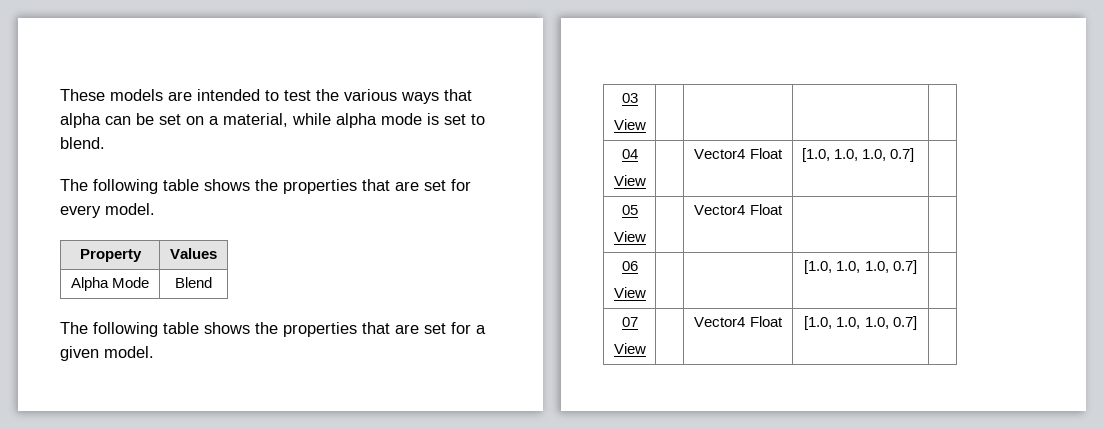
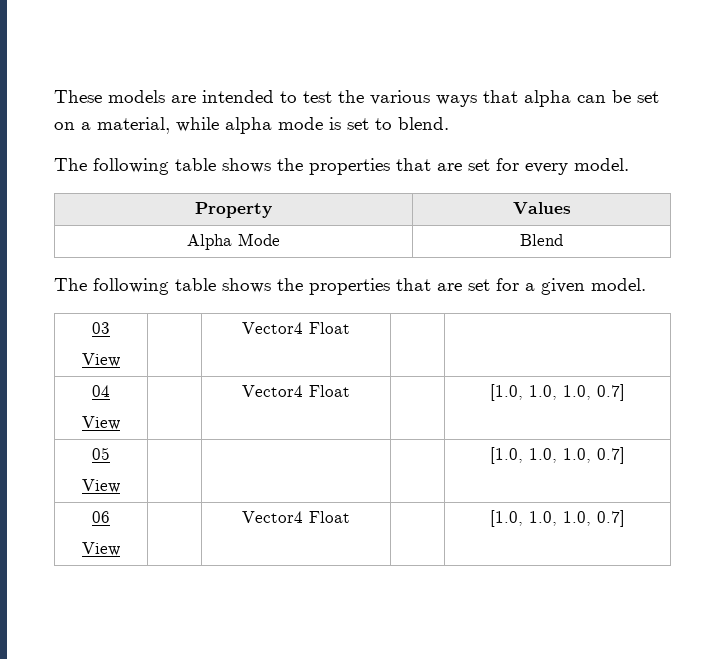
  03
- View | | | |
+ View | | Vector4 Float | |
  04
- View | | Vector4 Float | [1.0, 1.0, 1.0, 0.7] |
+ View | | Vector4 Float | | [1.0, 1.0, 1.0, 0.7]
  05
- View | | Vector4 Float | |
+ View | | | | [1.0, 1.0, 1.0, 0.7]
  06
- View | | | [1.0, 1.0, 1.0, 0.7] |
- 07
- View | | Vector4 Float | [1.0, 1.0, 1.0, 0.7] |
+ View | | Vector4 Float | | [1.0, 1.0, 1.0, 0.7]

